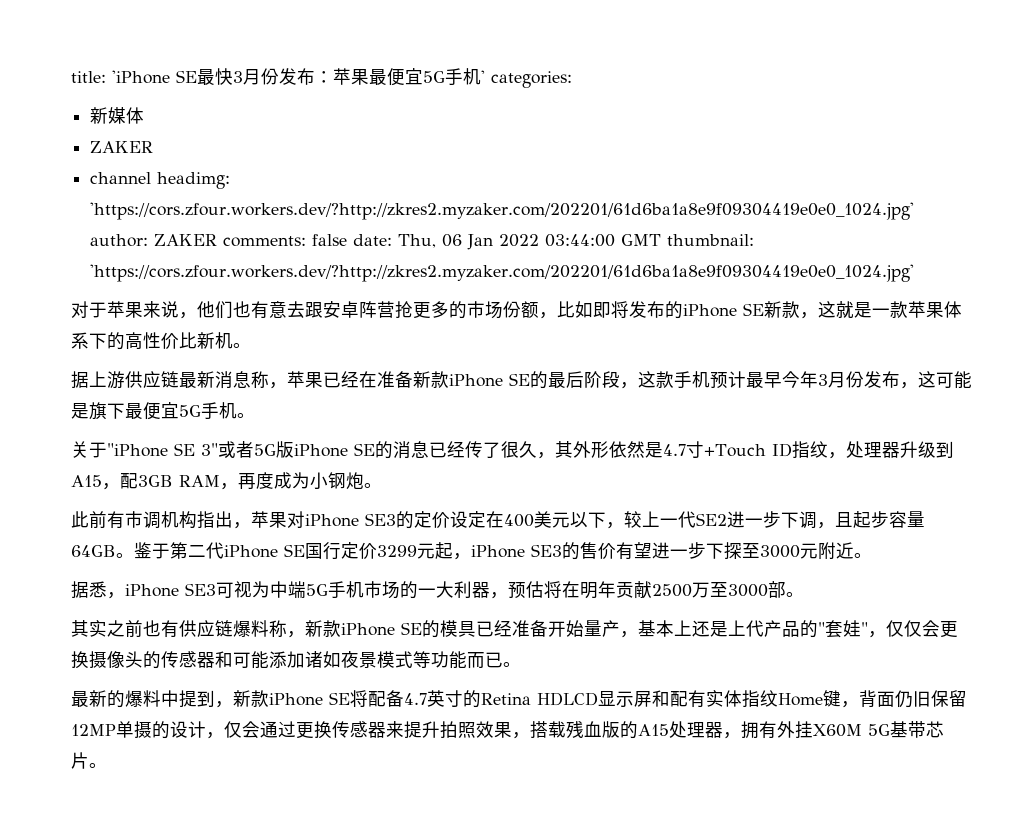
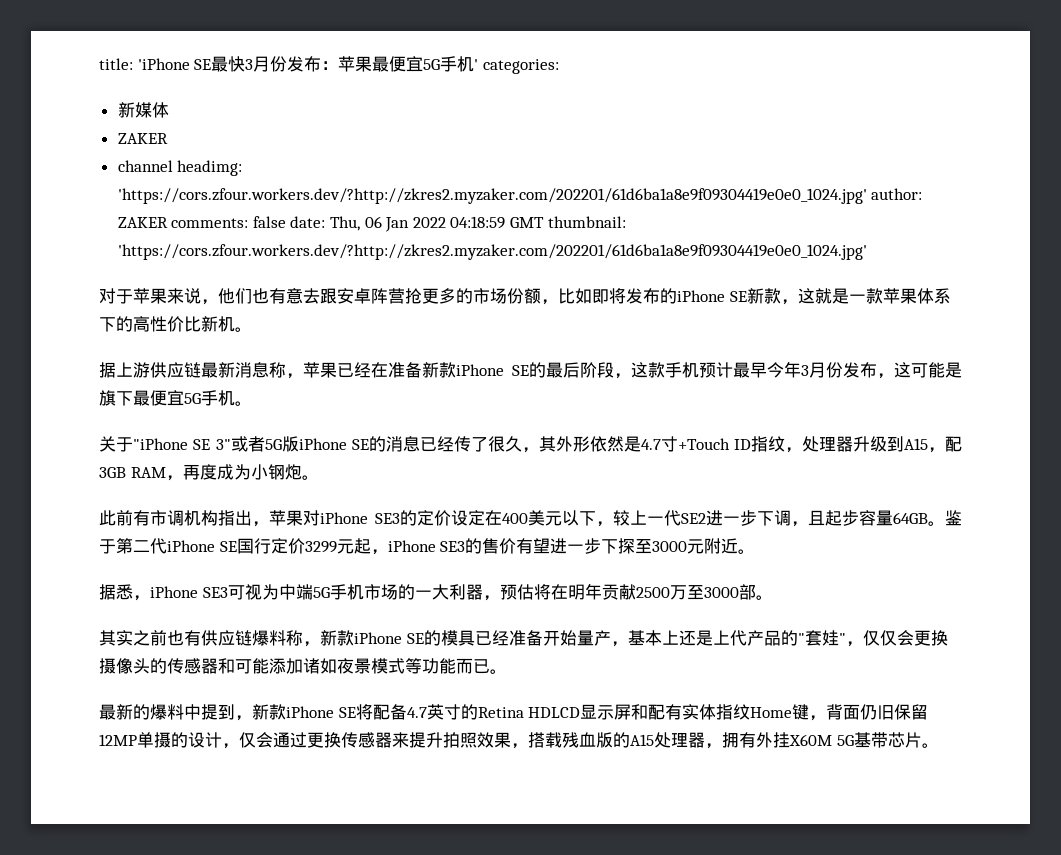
- channel headimg: 'https://cors.zfour.workers.dev/?http://zkres2.myzaker.com/202201/61d6ba1a8e9f09304419e0e0_1024.jpg' author: ZAKER comments: false date: Thu, 06 Jan 2022 03:44:00 GMT thumbnail: 'https://cors.zfour.workers.dev/?http://zkres2.myzaker.com/202201/61d6ba1a8e9f09304419e0e0_1024.jpg'
+ channel headimg: 'https://cors.zfour.workers.dev/?http://zkres2.myzaker.com/202201/61d6ba1a8e9f09304419e0e0_1024.jpg' author: ZAKER comments: false date: Thu, 06 Jan 2022 04:18:59 GMT thumbnail: 'https://cors.zfour.workers.dev/?http://zkres2.myzaker.com/202201/61d6ba1a8e9f09304419e0e0_1024.jpg'

